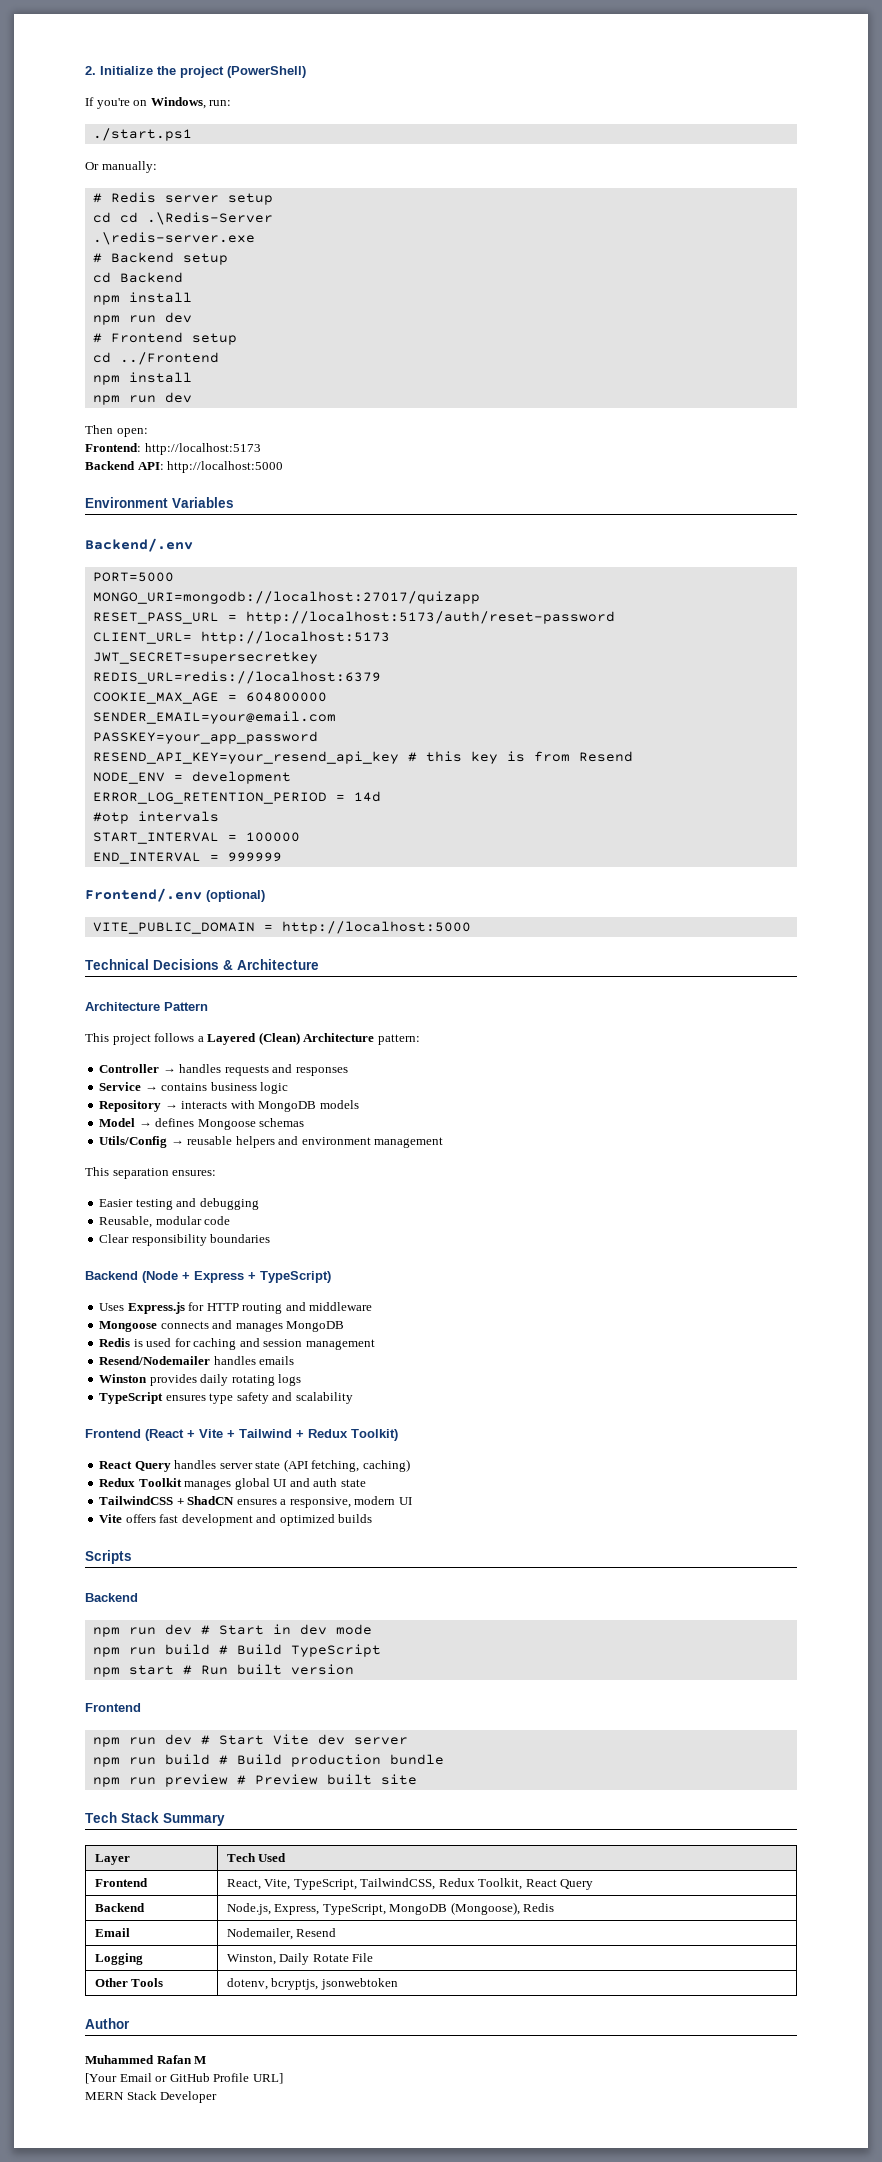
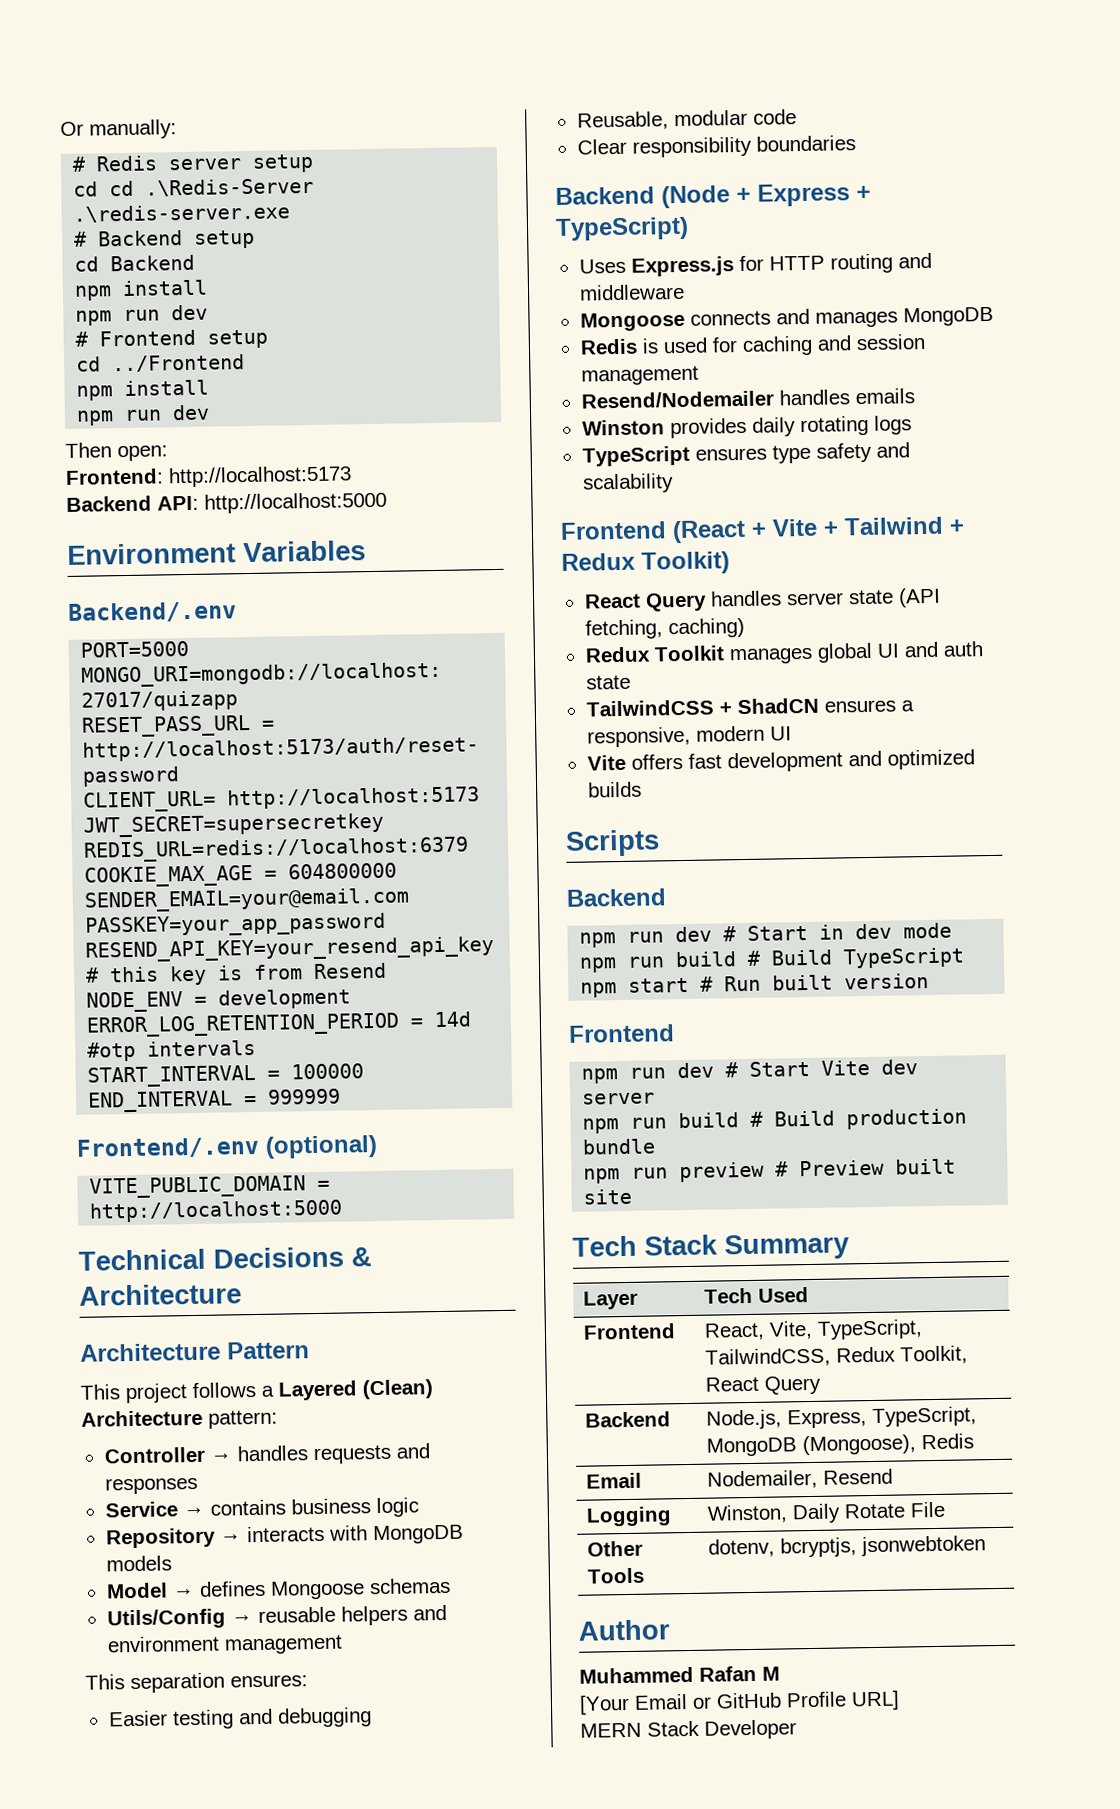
- 2. Initialize the project (PowerShell)
- If you're on Windows, run:
- ./start.ps1

